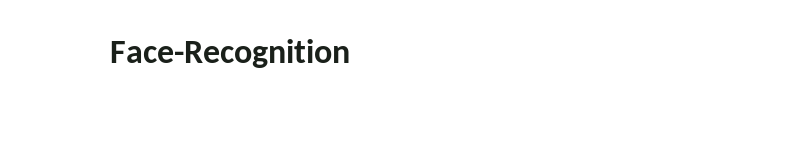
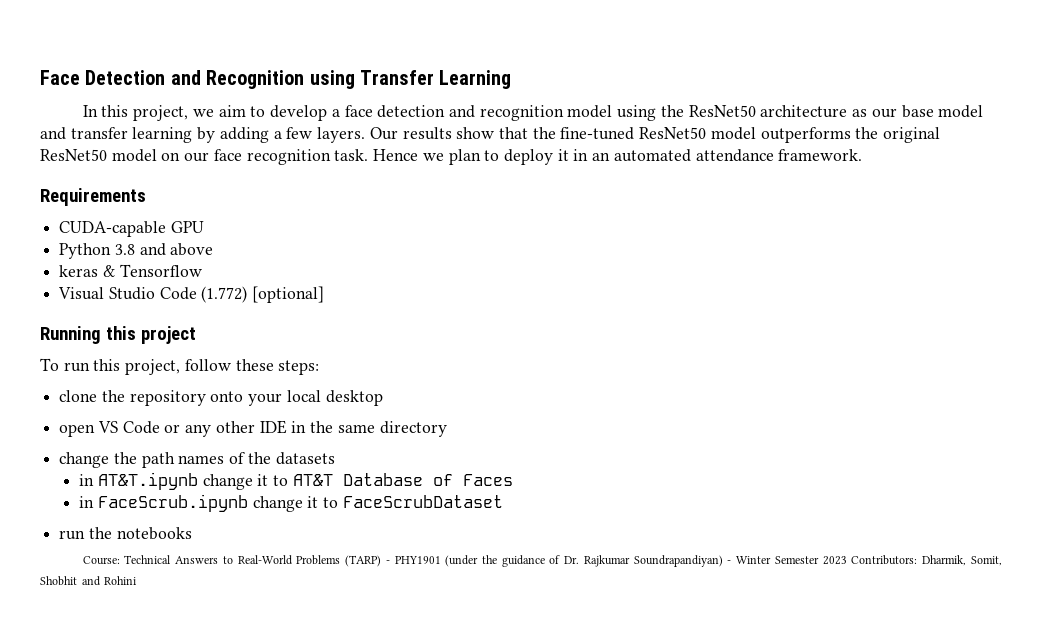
- Face-Recognition
+ Face Detection and Recognition using Transfer Learning
+ In this project, we aim to develop a face detection and recognition model using the ResNet50 architecture as our base model and transfer learning by adding a few layers. Our results show that the fine-tuned ResNet50 model outperforms the original ResNet50 model on our face recognition task. Hence we plan to deploy it in an automated attendance framework.
+ Requirements
+ CUDA-capable GPU
+ Python 3.8 and above
+ keras & Tensorflow
+ Visual Studio Code (1.772) [optional]
+ Running this project
+ To run this project, follow these steps:
+ clone the repository onto your local desktop
+ open VS Code or any other IDE in the same directory
+ change the path names of the datasets
+ in AT&T.ipynb change it to AT&T Database of Faces
+ in FaceScrub.ipynb change it to FaceScrubDataset
+ run the notebooks
+ Course: Technical Answers to Real-World Problems (TARP) - PHY1901 (under the guidance of Dr. Rajkumar Soundrapandiyan) - Winter Semester 2023 Contributors: Dharmik, Somit, Shobhit and Rohini

